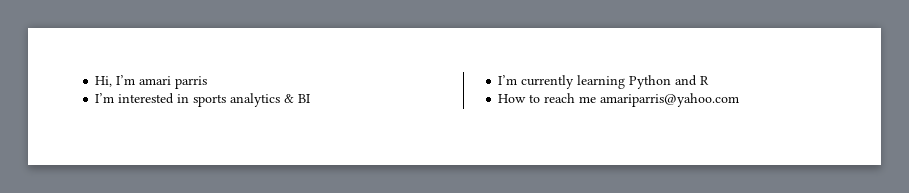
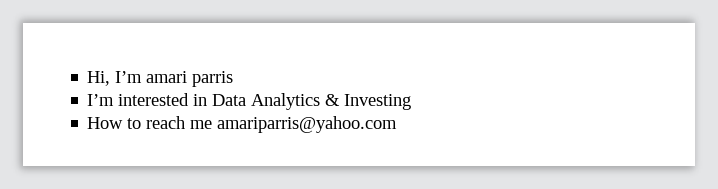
- I’m interested in sports analytics & BI
- I’m currently learning Python and R
+ I’m interested in Data Analytics & Investing

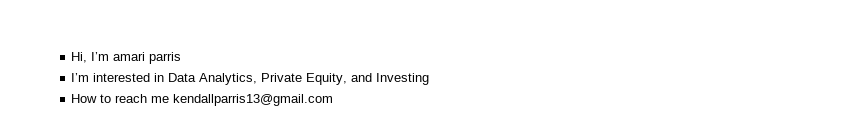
- I’m interested in Data Analytics & Investing
+ I’m interested in Data Analytics, Private Equity, and Investing
- How to reach me amariparris@yahoo.com
+ How to reach me kendallparris13@gmail.com

